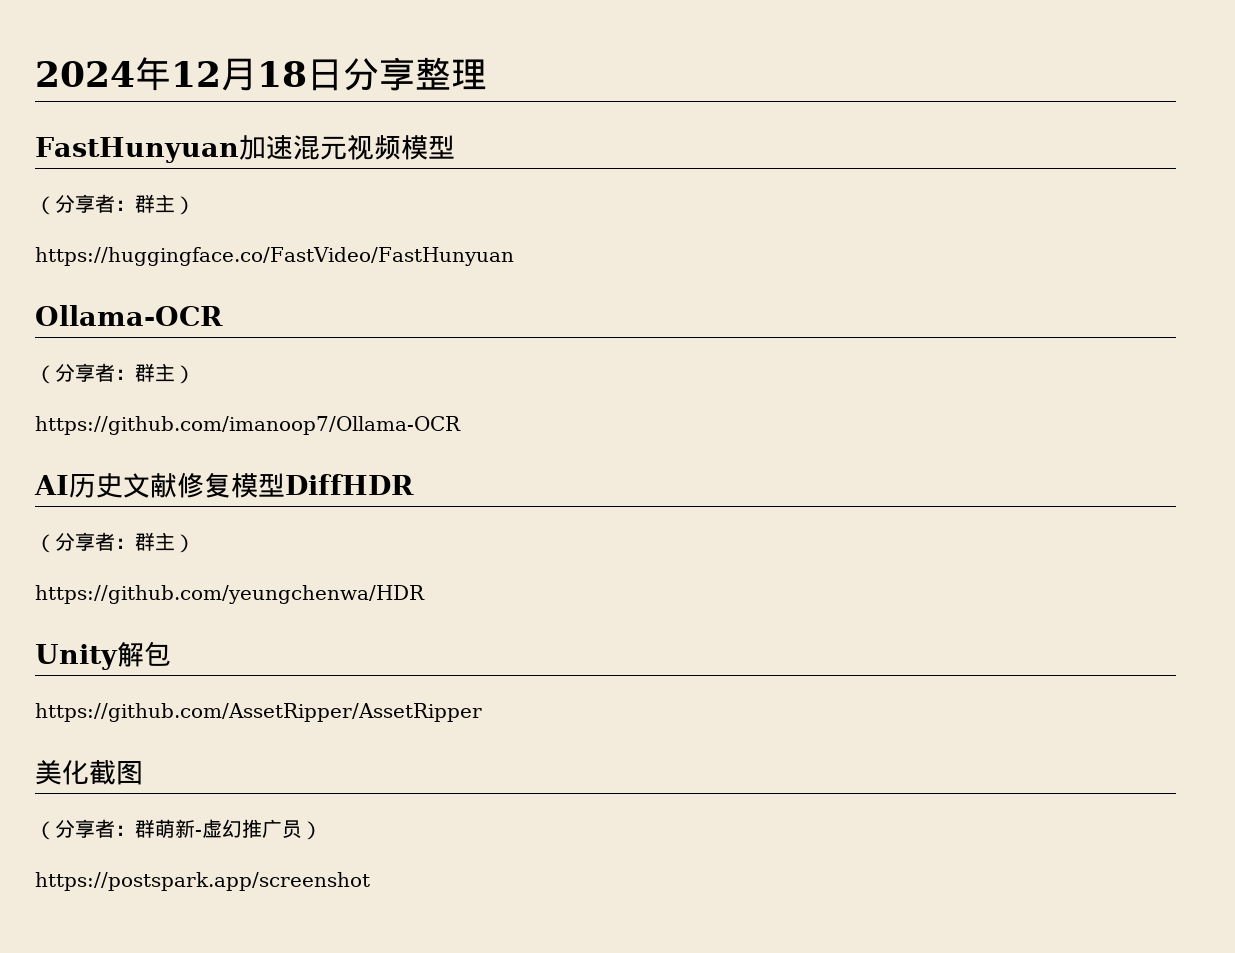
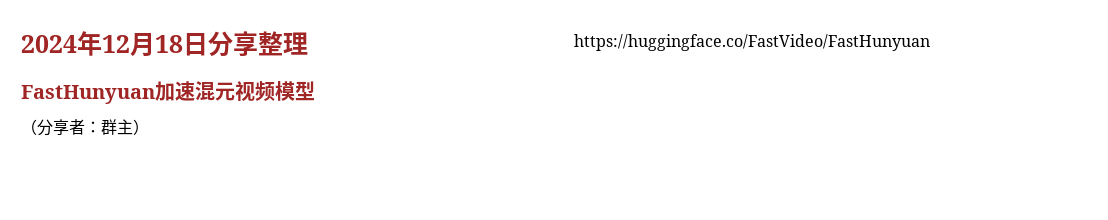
- Ollama-OCR
- （分享者：群主）
- https://github.com/imanoop7/Ollama-OCR
- AI历史文献修复模型DiffHDR
- （分享者：群主）
- https://github.com/yeungchenwa/HDR
- Unity解包
- https://github.com/AssetRipper/AssetRipper
- 美化截图
- （分享者：群萌新-虚幻推广员）
- https://postspark.app/screenshot

